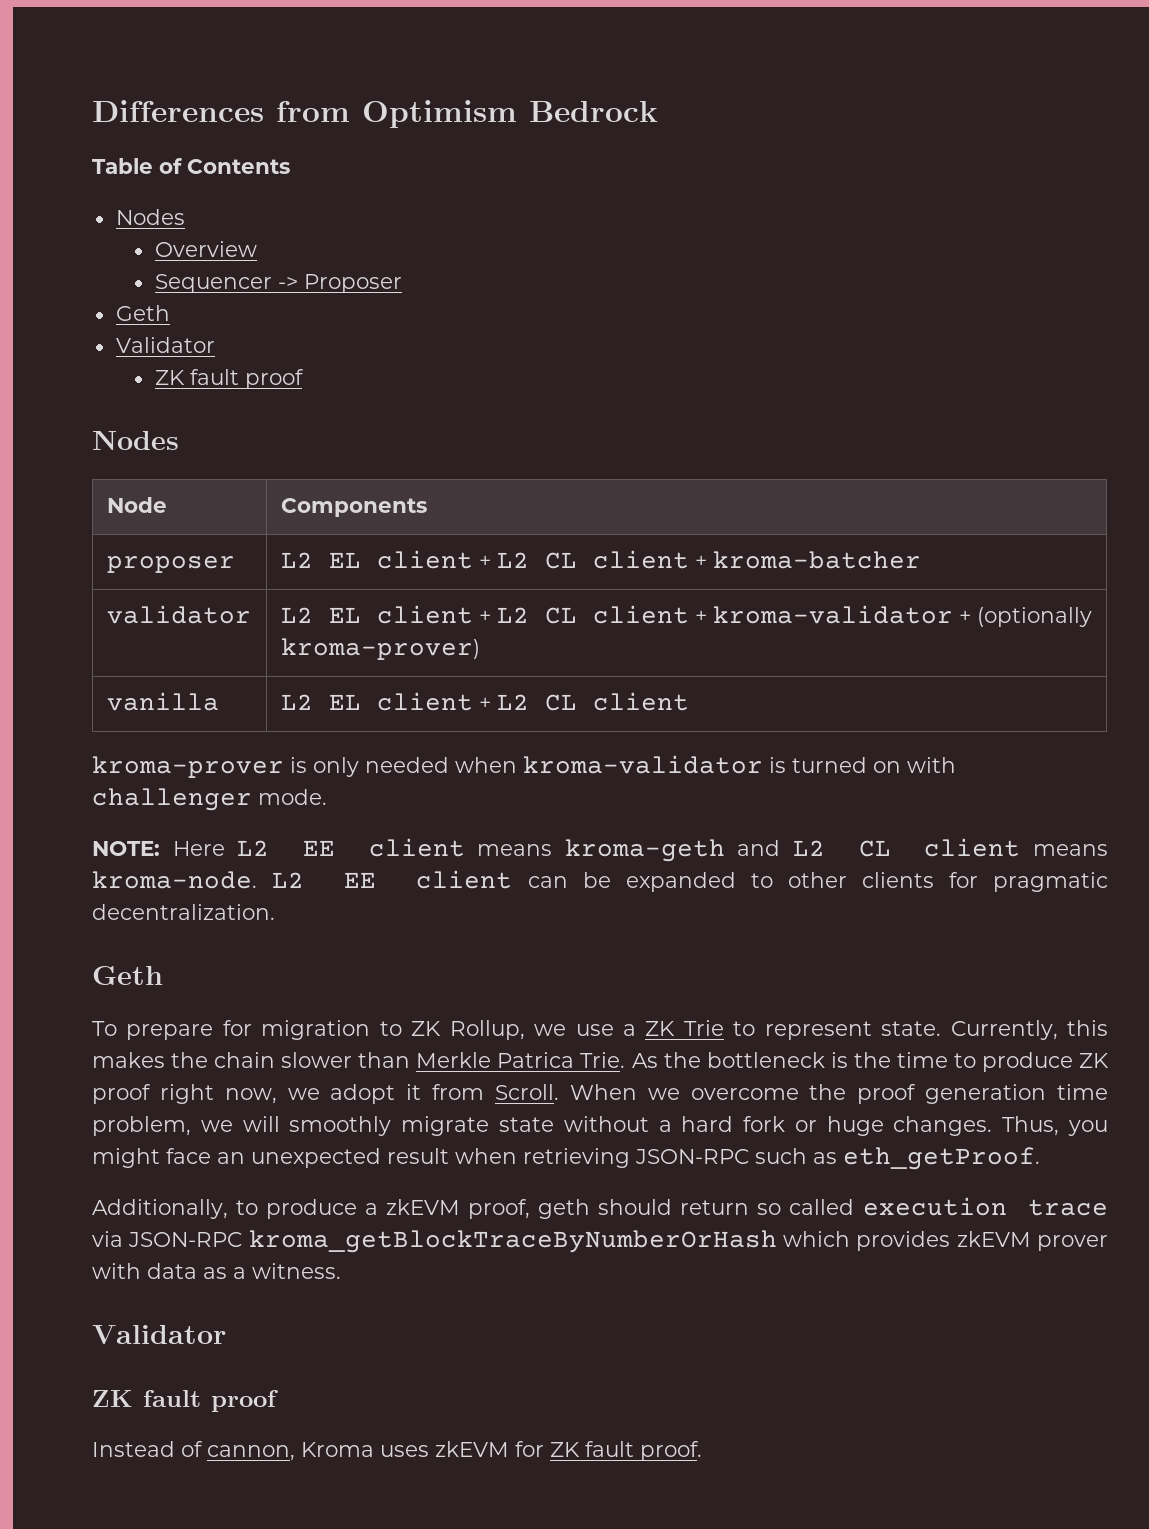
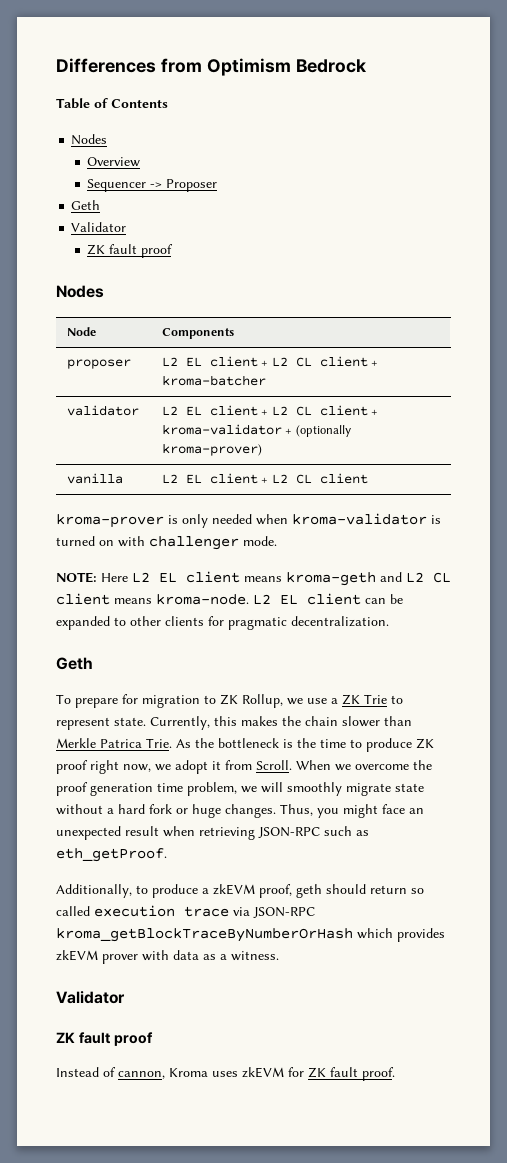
- NOTE: Here L2 EE client means kroma-geth and L2 CL client means kroma-node.
+ NOTE: Here L2 EL client means kroma-geth and L2 CL client means kroma-node.
- L2 EE client can be expanded to other clients for pragmatic decentralization.
+ L2 EL client can be expanded to other clients for pragmatic decentralization.

